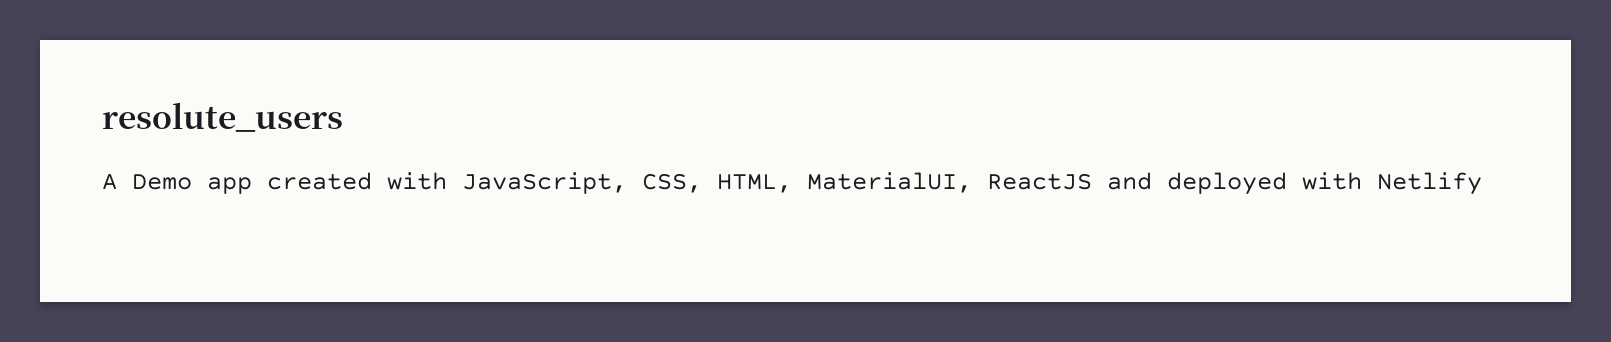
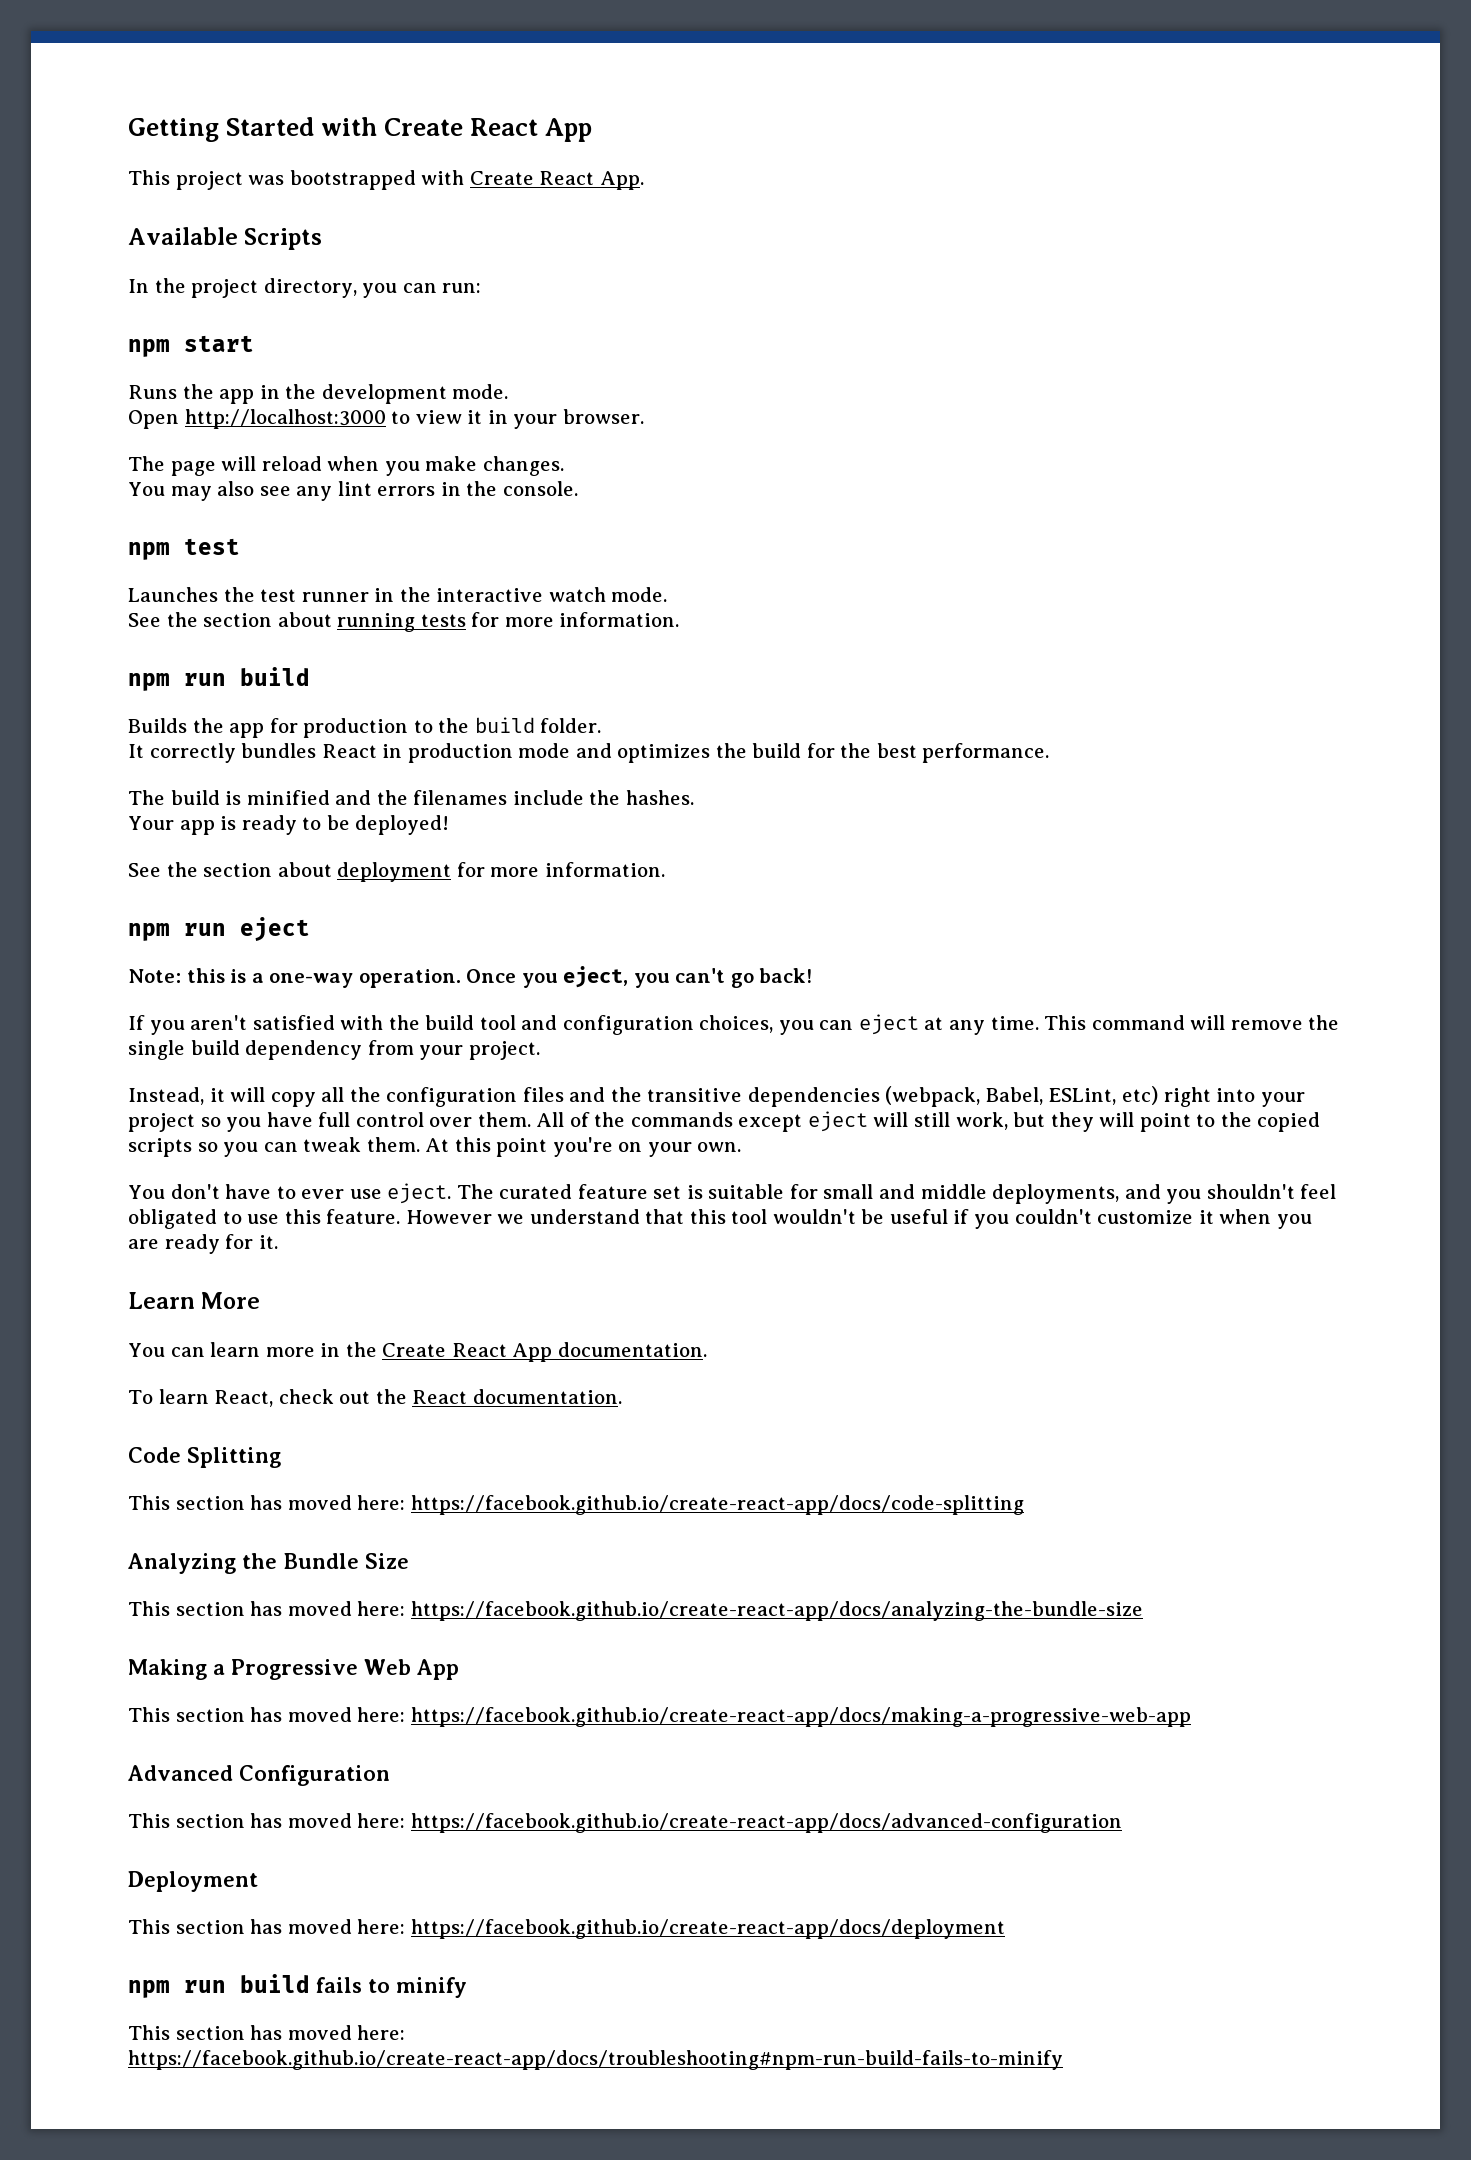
- resolute_users
- A Demo app created with JavaScript, CSS, HTML, MaterialUI, ReactJS and deployed with Netlify
+ Getting Started with Create React App
+ This project was bootstrapped with Create React App.
+ Available Scripts
+ In the project directory, you can run:
+ npm start
+ Runs the app in the development mode.
+ Open http://localhost:3000 to view it in your browser.
+ The page will reload when you make changes.
+ You may also see any lint errors in the console.
+ npm test
+ Launches the test runner in the interactive watch mode.
+ See the section about running tests for more information.
+ npm run build
+ Builds the app for production to the build folder.
+ It correctly bundles React in production mode and optimizes the build for the best performance.
+ The build is minified and the filenames include the hashes.
+ Your app is ready to be deployed!
+ See the section about deployment for more information.
+ npm run eject
+ Note: this is a one-way operation. Once you eject, you can't go back!
+ If you aren't satisfied with the build tool and configuration choices, you can eject at any time. This command will remove the single build dependency from your project.
+ Instead, it will copy all the configuration files and the transitive dependencies (webpack, Babel, ESLint, etc) right into your project so you have full control over them. All of the commands except eject will still work, but they will point to the copied scripts so you can tweak them. At this point you're on your own.
+ You don't have to ever use eject. The curated feature set is suitable for small and middle deployments, and you shouldn't feel obligated to use this feature. However we understand that this tool wouldn't be useful if you couldn't customize it when you are ready for it.
+ Learn More
+ You can learn more in the Create React App documentation.
+ To learn React, check out the React documentation.
+ Code Splitting
+ This section has moved here: https://facebook.github.io/create-react-app/docs/code-splitting
+ Analyzing the Bundle Size
+ This section has moved here: https://facebook.github.io/create-react-app/docs/analyzing-the-bundle-size
+ Making a Progressive Web App
+ This section has moved here: https://facebook.github.io/create-react-app/docs/making-a-progressive-web-app
+ Advanced Configuration
+ This section has moved here: https://facebook.github.io/create-react-app/docs/advanced-configuration
+ Deployment
+ This section has moved here: https://facebook.github.io/create-react-app/docs/deployment
+ npm run build fails to minify
+ This section has moved here: https://facebook.github.io/create-react-app/docs/troubleshooting#npm-run-build-fails-to-minify

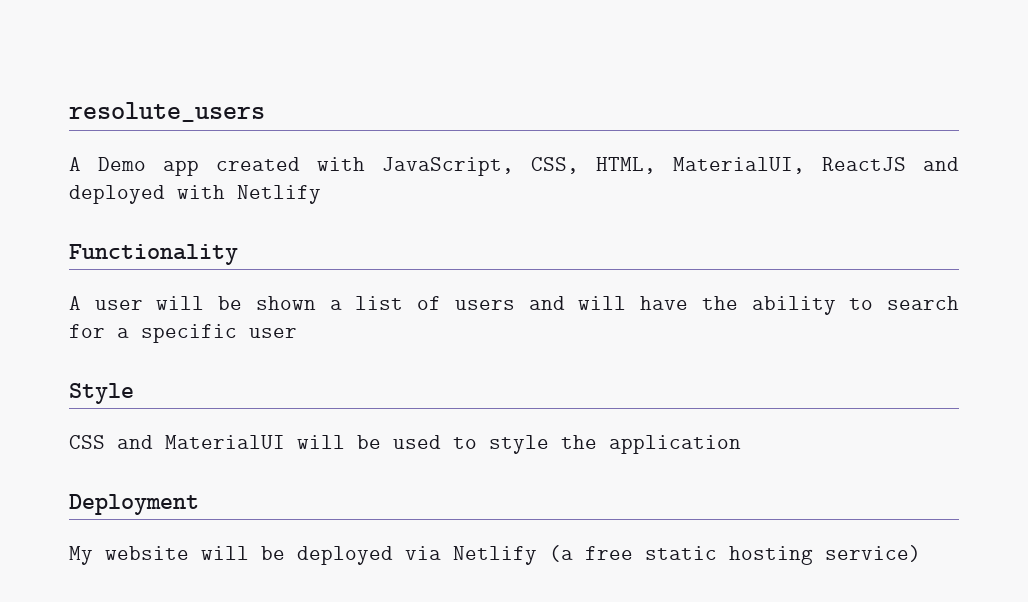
- Getting Started with Create React App
- This project was bootstrapped with Create React App.
- Available Scripts
- In the project directory, you can run:
- npm start
- Runs the app in the development mode.
- Open http://localhost:3000 to view it in your browser.
- The page will reload when you make changes.
- You may also see any lint errors in the console.
- npm test
- Launches the test runner in the interactive watch mode.
- See the section about running tests for more information.
- npm run build
- Builds the app for production to the build folder.
- It correctly bundles React in production mode and optimizes the build for the best performance.
- The build is minified and the filenames include the hashes.
- Your app is ready to be deployed!
- See the section about deployment for more information.
- npm run eject
- Note: this is a one-way operation. Once you eject, you can't go back!
- If you aren't satisfied with the build tool and configuration choices, you can eject at any time. This command will remove the single build dependency from your project.
- Instead, it will copy all the configuration files and the transitive dependencies (webpack, Babel, ESLint, etc) right into your project so you have full control over them. All of the commands except eject will still work, but they will point to the copied scripts so you can tweak them. At this point you're on your own.
- You don't have to ever use eject. The curated feature set is suitable for small and middle deployments, and you shouldn't feel obligated to use this feature. However we understand that this tool wouldn't be useful if you couldn't customize it when you are ready for it.
- Learn More
- You can learn more in the Create React App documentation.
- To learn React, check out the React documentation.
- Code Splitting
- This section has moved here: https://facebook.github.io/create-react-app/docs/code-splitting
- Analyzing the Bundle Size
- This section has moved here: https://facebook.github.io/create-react-app/docs/analyzing-the-bundle-size
- Making a Progressive Web App
- This section has moved here: https://facebook.github.io/create-react-app/docs/making-a-progressive-web-app
- Advanced Configuration
- This section has moved here: https://facebook.github.io/create-react-app/docs/advanced-configuration
+ resolute_users
+ A Demo app created with JavaScript, CSS, HTML, MaterialUI, ReactJS and deployed with Netlify
+ Functionality
+ A user will be shown a list of users and will have the ability to search for a specific user
+ Style
+ CSS and MaterialUI will be used to style the application
  Deployment
- This section has moved here: https://facebook.github.io/create-react-app/docs/deployment
- npm run build fails to minify
- This section has moved here: https://facebook.github.io/create-react-app/docs/troubleshooting#npm-run-build-fails-to-minify
+ My website will be deployed via Netlify (a free static hosting service)

